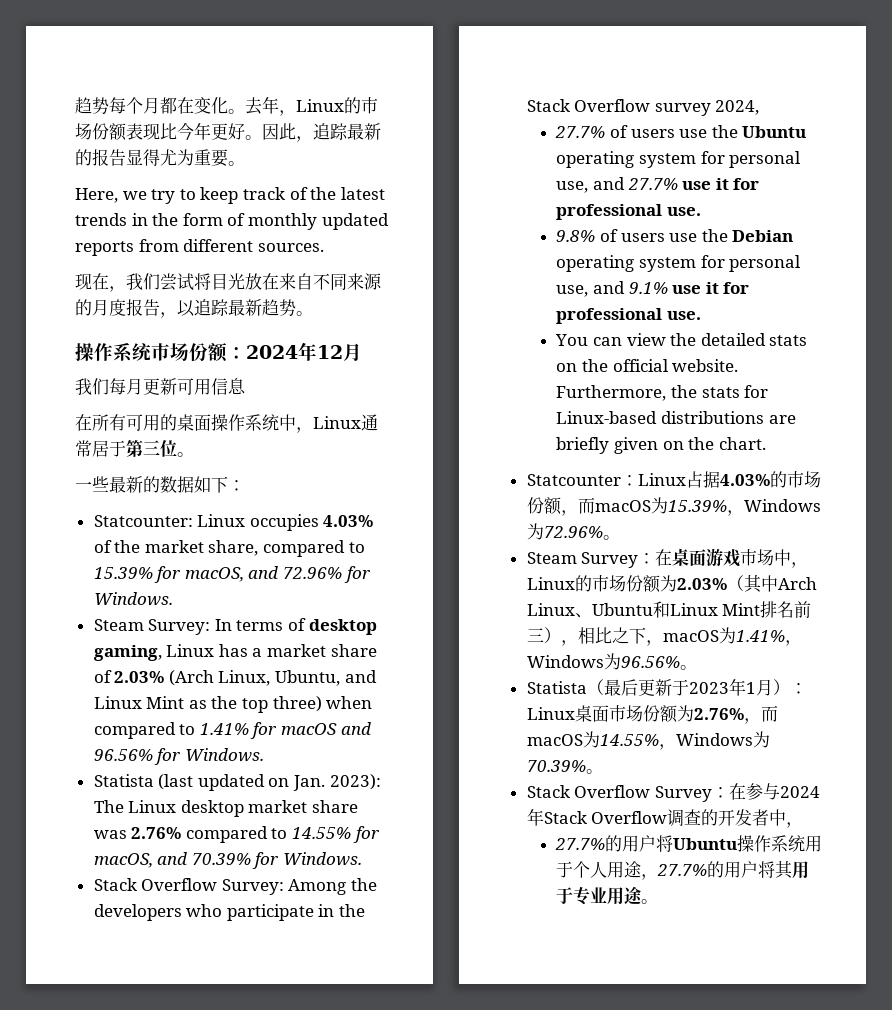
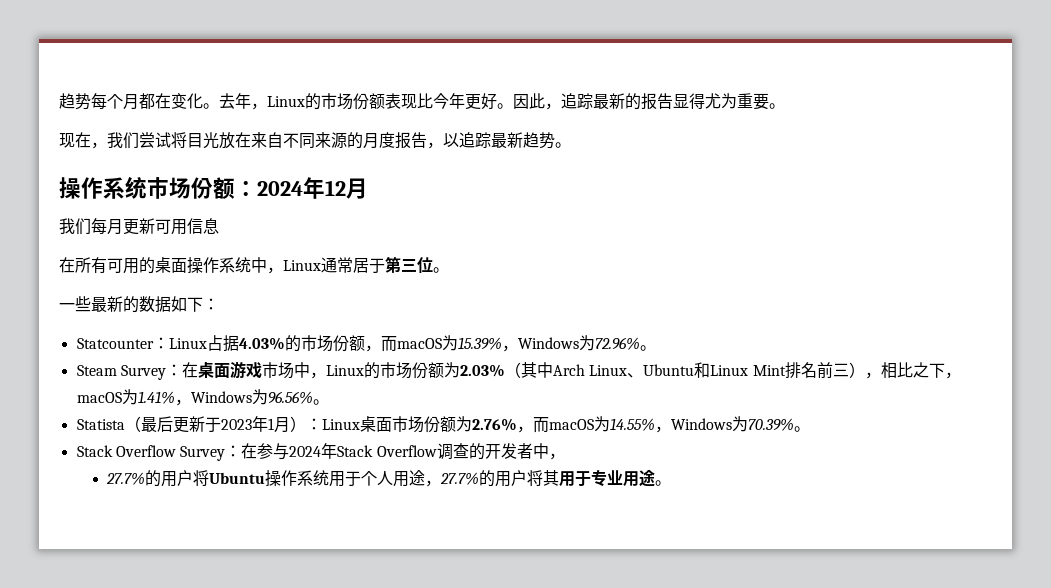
- Here, we try to keep track of the latest trends in the form of monthly updated reports from different sources.
- Statcounter: Linux occupies 4.03% of the market share, compared to 15.39% for macOS, and 72.96% for Windows.
- Steam Survey: In terms of desktop gaming, Linux has a market share of 2.03% (Arch Linux, Ubuntu, and Linux Mint as the top three) when compared to 1.41% for macOS and 96.56% for Windows.
- Statista (last updated on Jan. 2023): The Linux desktop market share was 2.76% compared to 14.55% for macOS, and 70.39% for Windows.
- Stack Overflow Survey: Among the developers who participate in the Stack Overflow survey 2024,
- 27.7% of users use the Ubuntu operating system for personal use, and 27.7% use it for professional use.
- 9.8% of users use the Debian operating system for personal use, and 9.1% use it for professional use.
- You can view the detailed stats on the official website. Furthermore, the stats for Linux-based distributions are briefly given on the chart.

